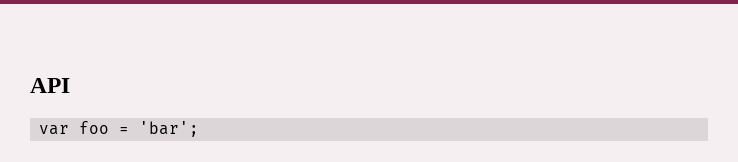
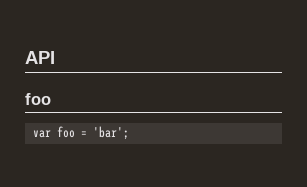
  API
+ foo

